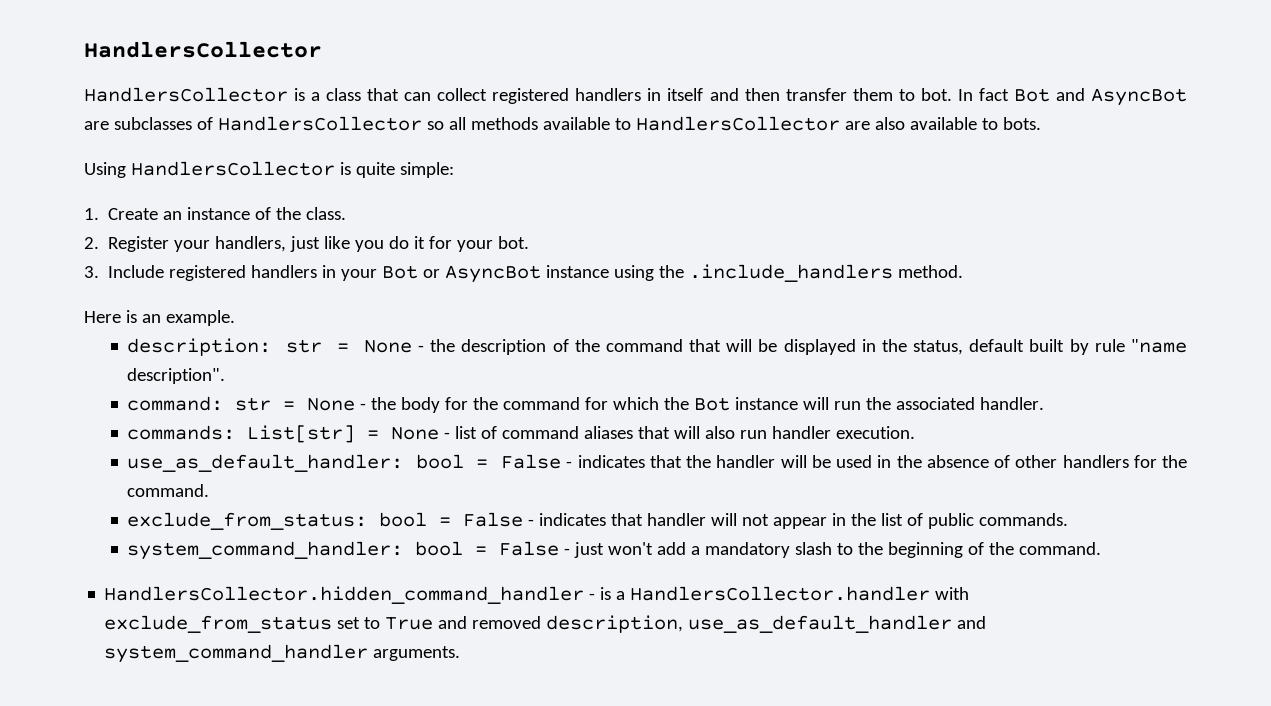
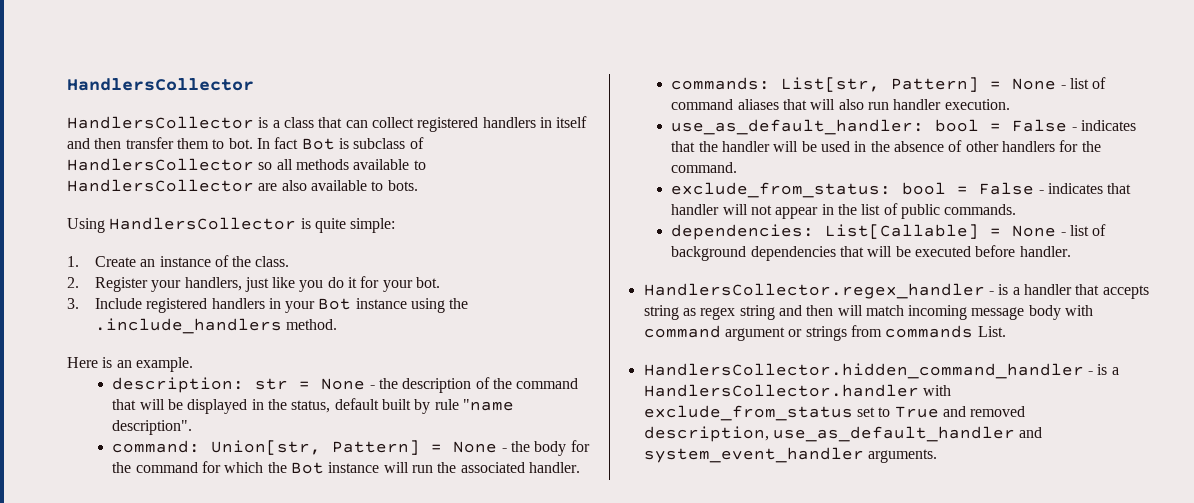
- In fact Bot and AsyncBot are subclasses of HandlersCollector so all methods available to HandlersCollector are also available to bots.
+ In fact Bot is subclass of HandlersCollector so all methods available to HandlersCollector are also available to bots.
- 3. Include registered handlers in your Bot or AsyncBot instance using the .include_handlers method.
+ 3. Include registered handlers in your Bot instance using the .include_handlers method.
- command: str = None - the body for the command for which the Bot instance will run the associated handler.
+ command: Union[str, Pattern] = None - the body for the command for which the Bot instance will run the associated handler.
- commands: List[str] = None - list of command aliases that will also run handler execution.
+ commands: List[str, Pattern] = None - list of command aliases that will also run handler execution.
- system_command_handler: bool = False - just won't add a mandatory slash to the beginning of the command.
+ dependencies: List[Callable] = None - list of background dependencies that will be executed before handler.
+ HandlersCollector.regex_handler - is a handler that accepts string as regex string and then will match incoming message body with command argument or strings from commands List.
- HandlersCollector.hidden_command_handler - is a HandlersCollector.handler with exclude_from_status set to True and removed description, use_as_default_handler and system_command_handler arguments.
+ HandlersCollector.hidden_command_handler - is a HandlersCollector.handler with exclude_from_status set to True and removed description, use_as_default_handler and system_event_handler arguments.

